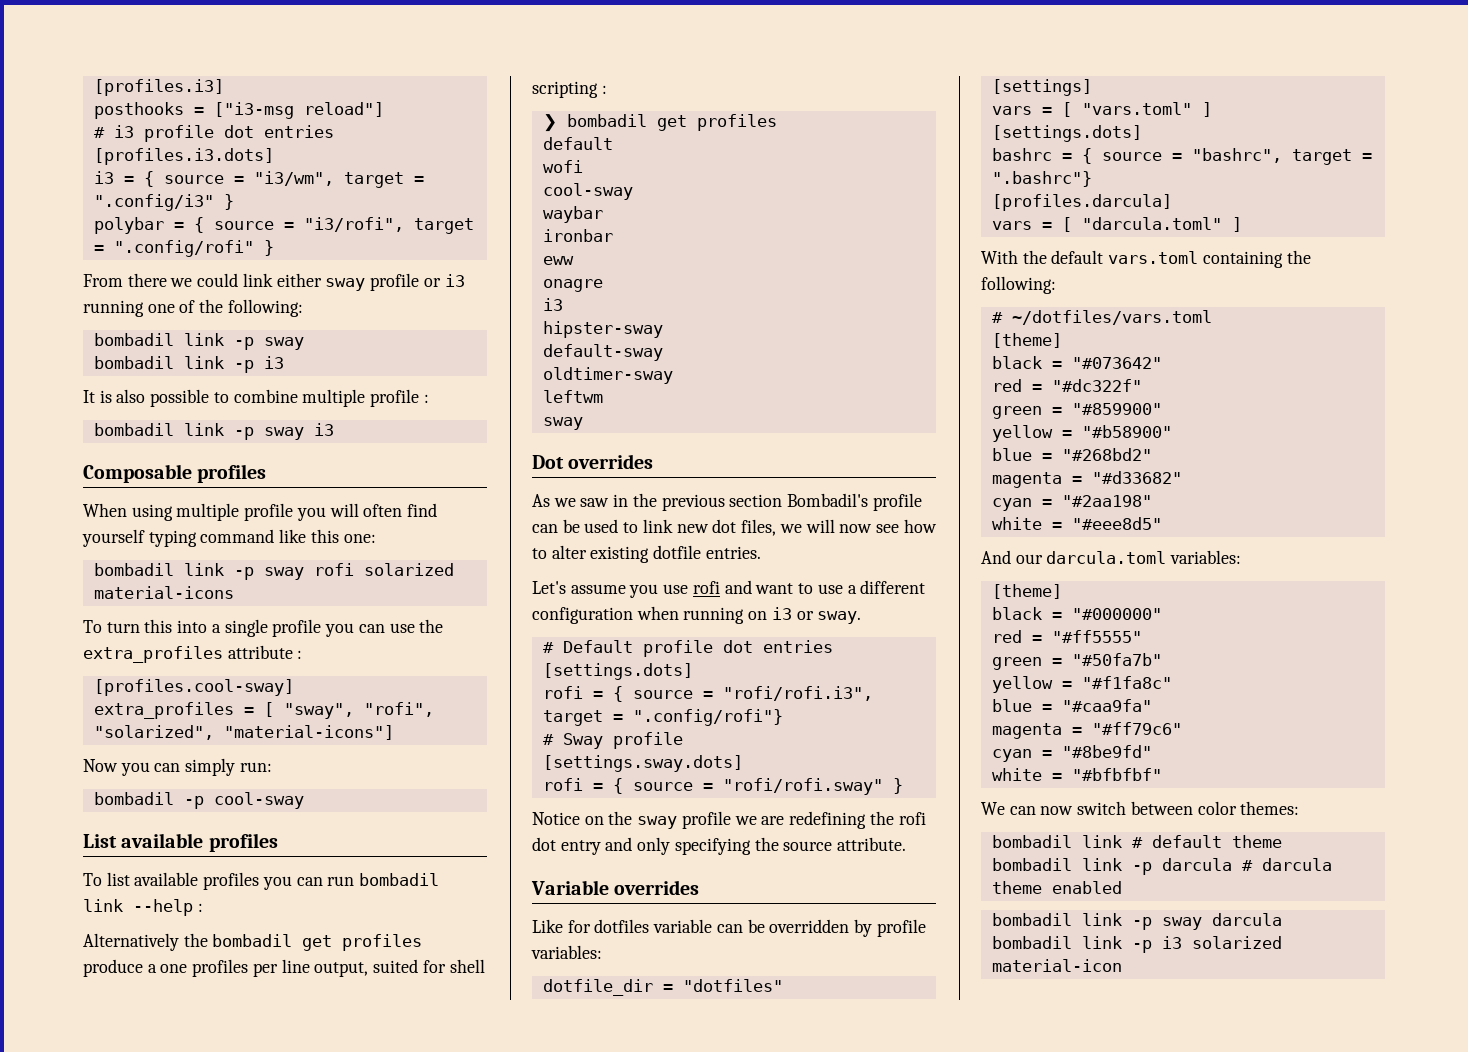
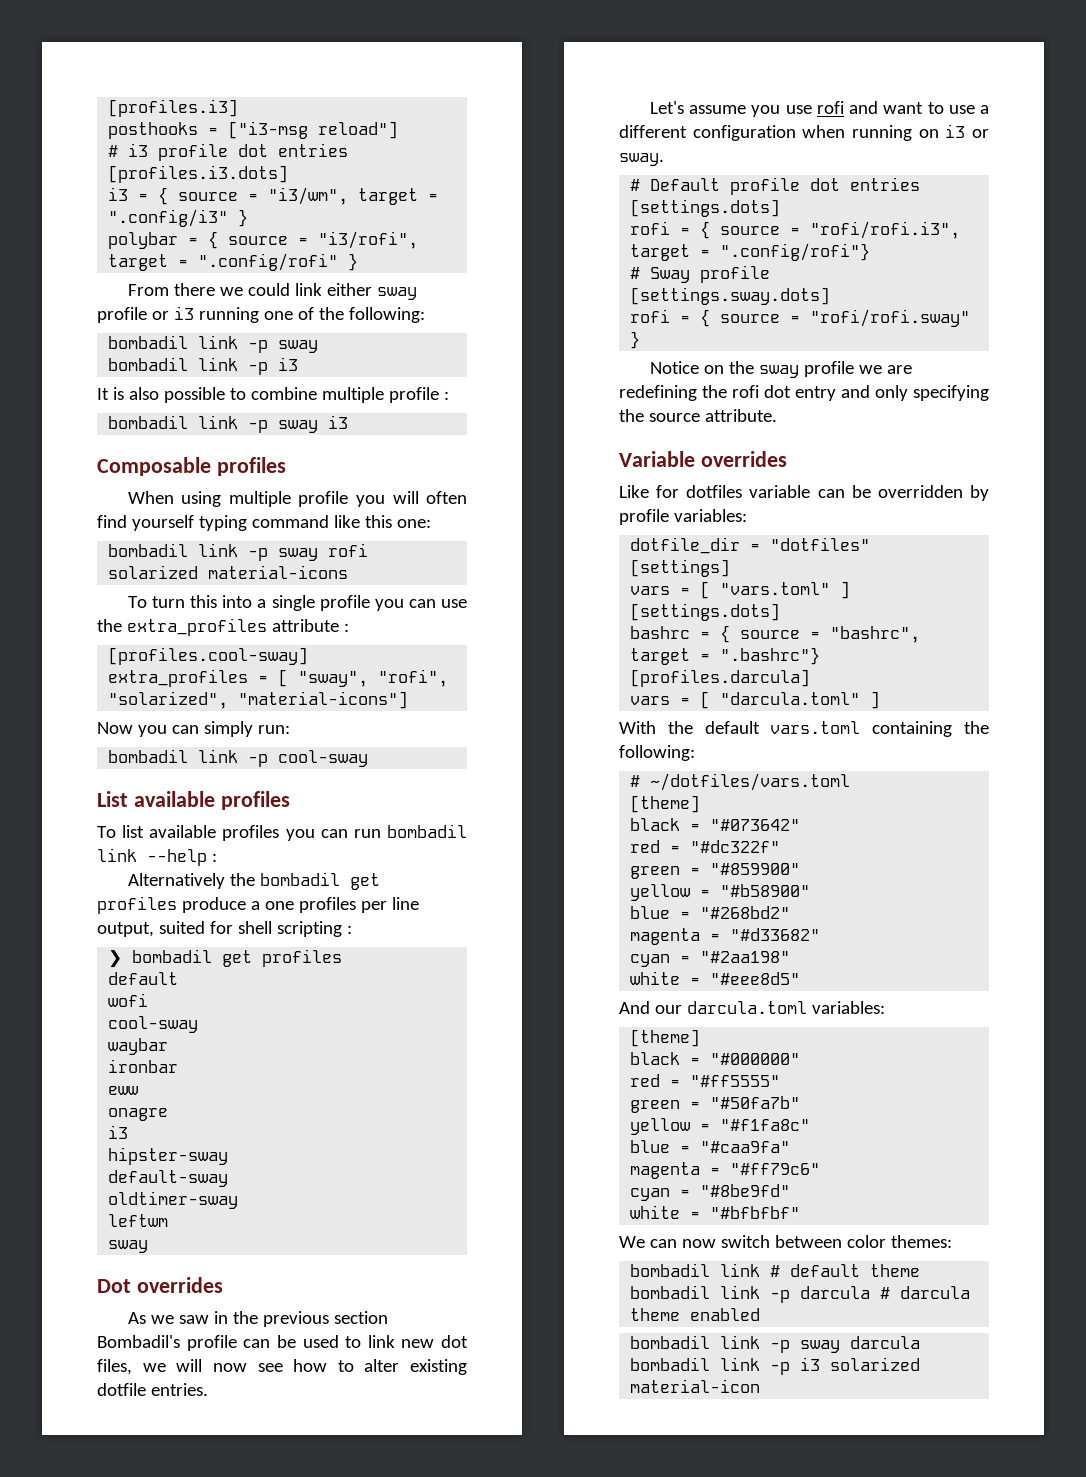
- bombadil -p cool-sway
+ bombadil link -p cool-sway

